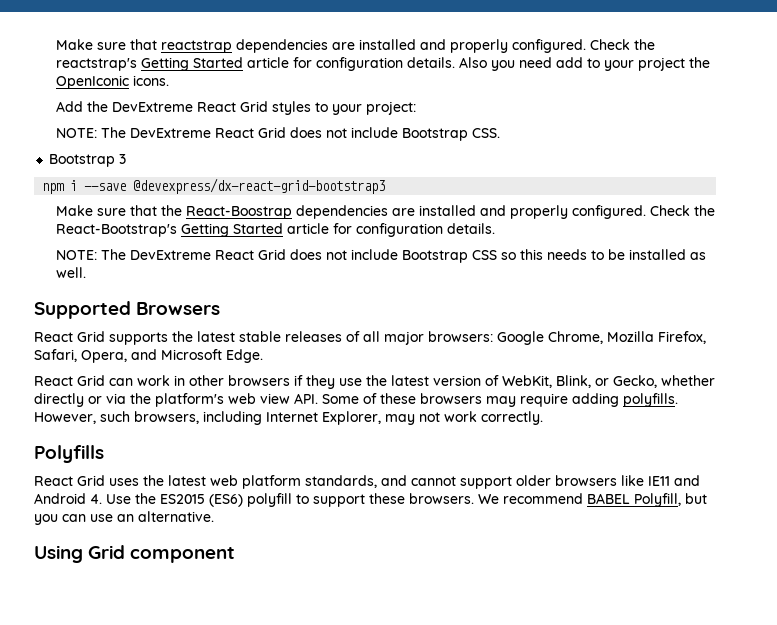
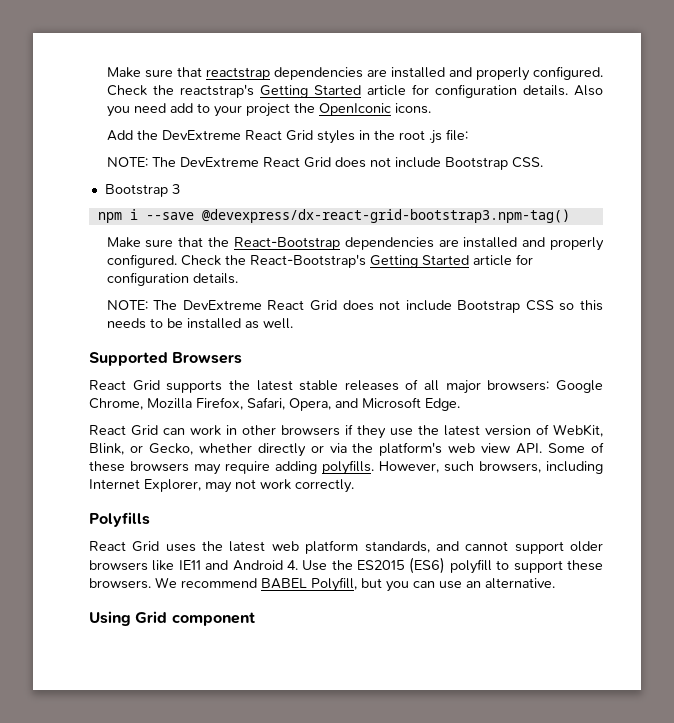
- Add the DevExtreme React Grid styles to your project:
+ Add the DevExtreme React Grid styles in the root .js file:
- npm i --save @devexpress/dx-react-grid-bootstrap3
+ npm i --save @devexpress/dx-react-grid-bootstrap3.npm-tag()
- Make sure that the React-Boostrap dependencies are installed and properly configured.
+ Make sure that the React-Bootstrap dependencies are installed and properly configured.

